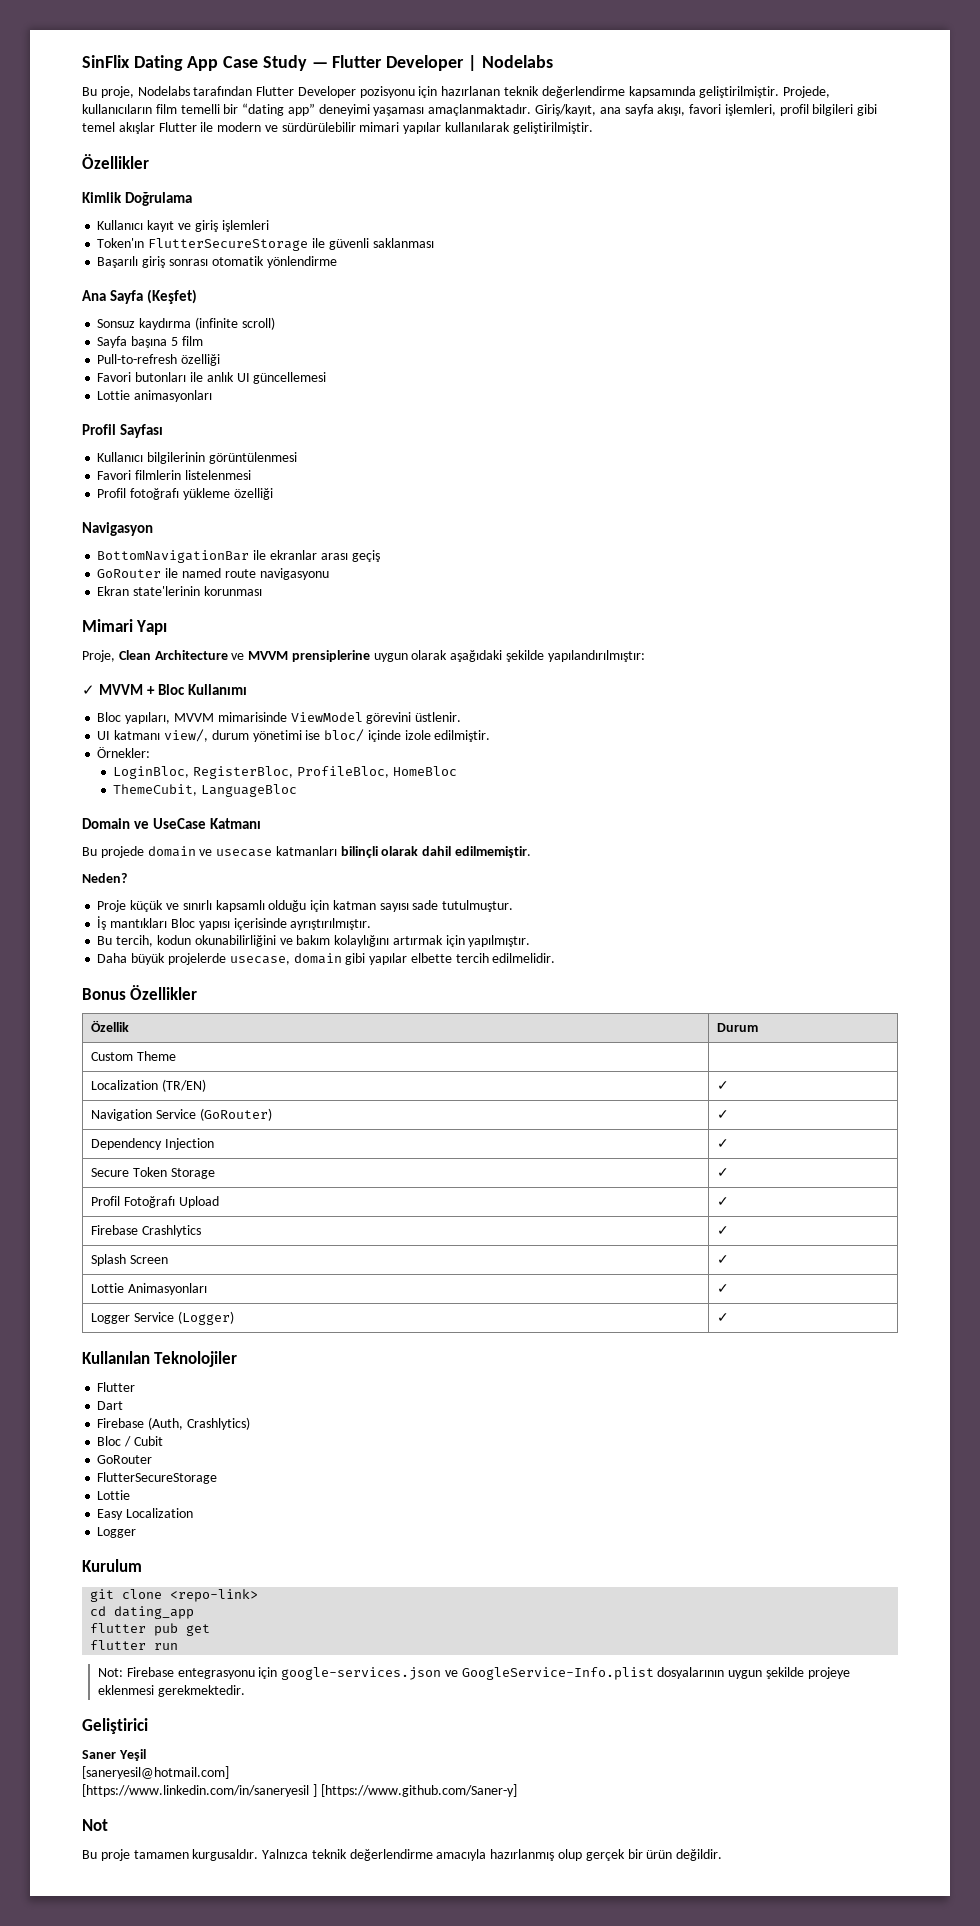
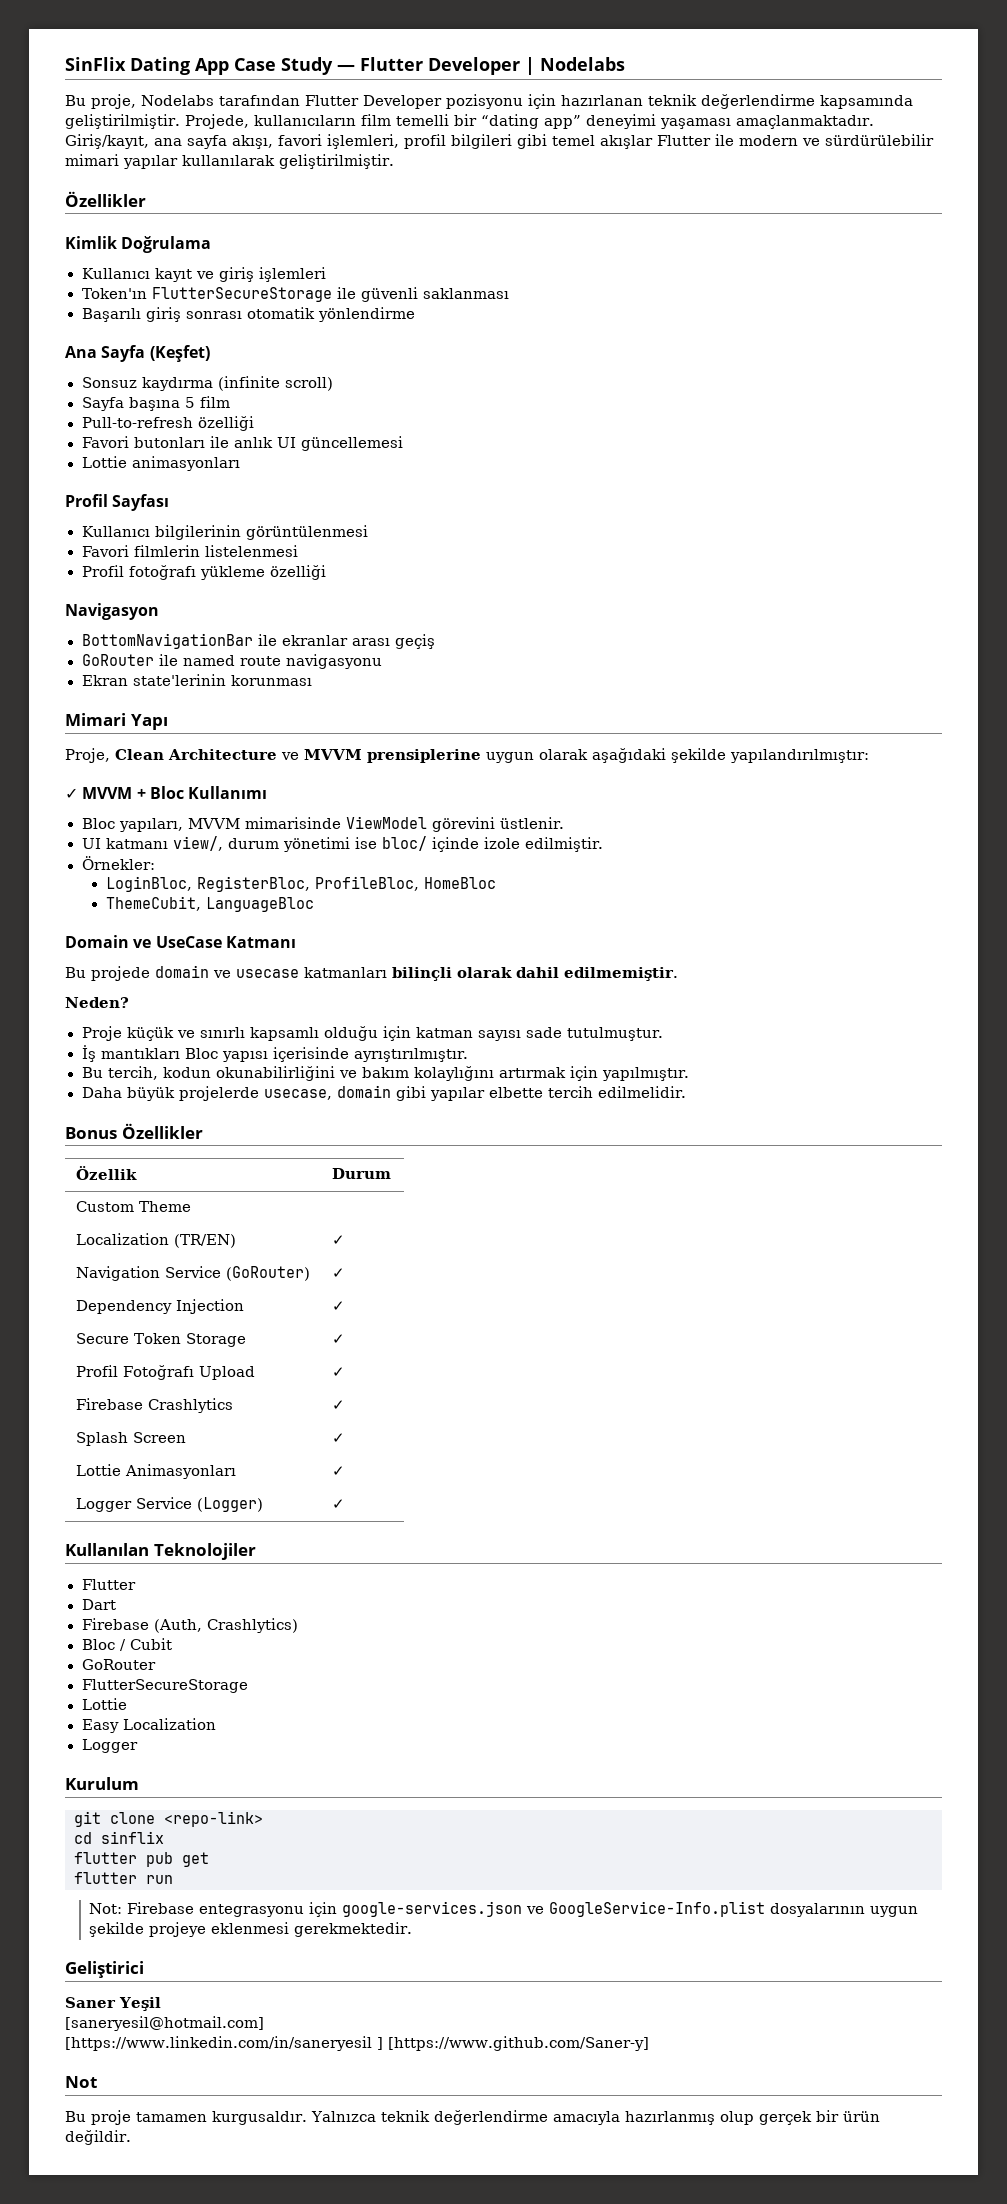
- cd dating_app
+ cd sinflix

